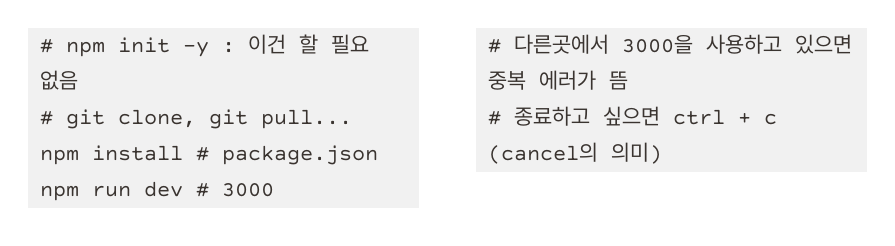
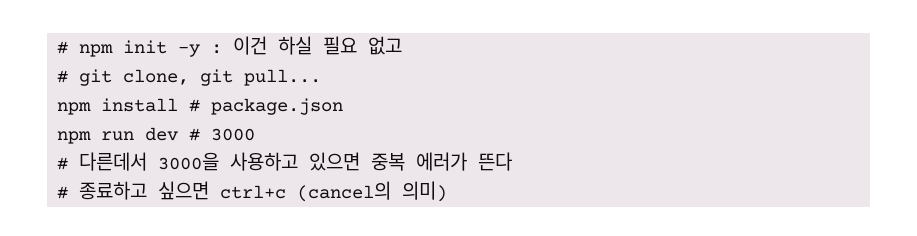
- # npm init -y : 이건 할 필요 없음
+ # npm init -y : 이건 하실 필요 없고
- # 다른곳에서 3000을 사용하고 있으면 중복 에러가 뜸
+ # 다른데서 3000을 사용하고 있으면 중복 에러가 뜬다
- # 종료하고 싶으면 ctrl + c (cancel의 의미)
+ # 종료하고 싶으면 ctrl+c (cancel의 의미)

